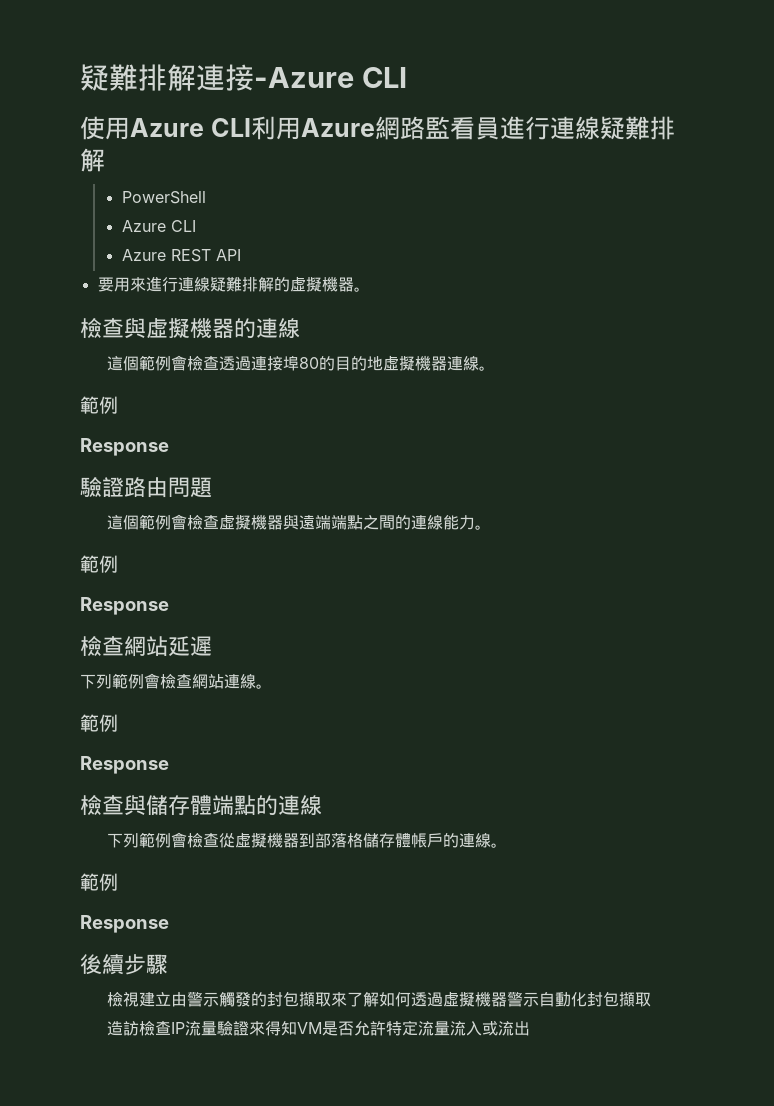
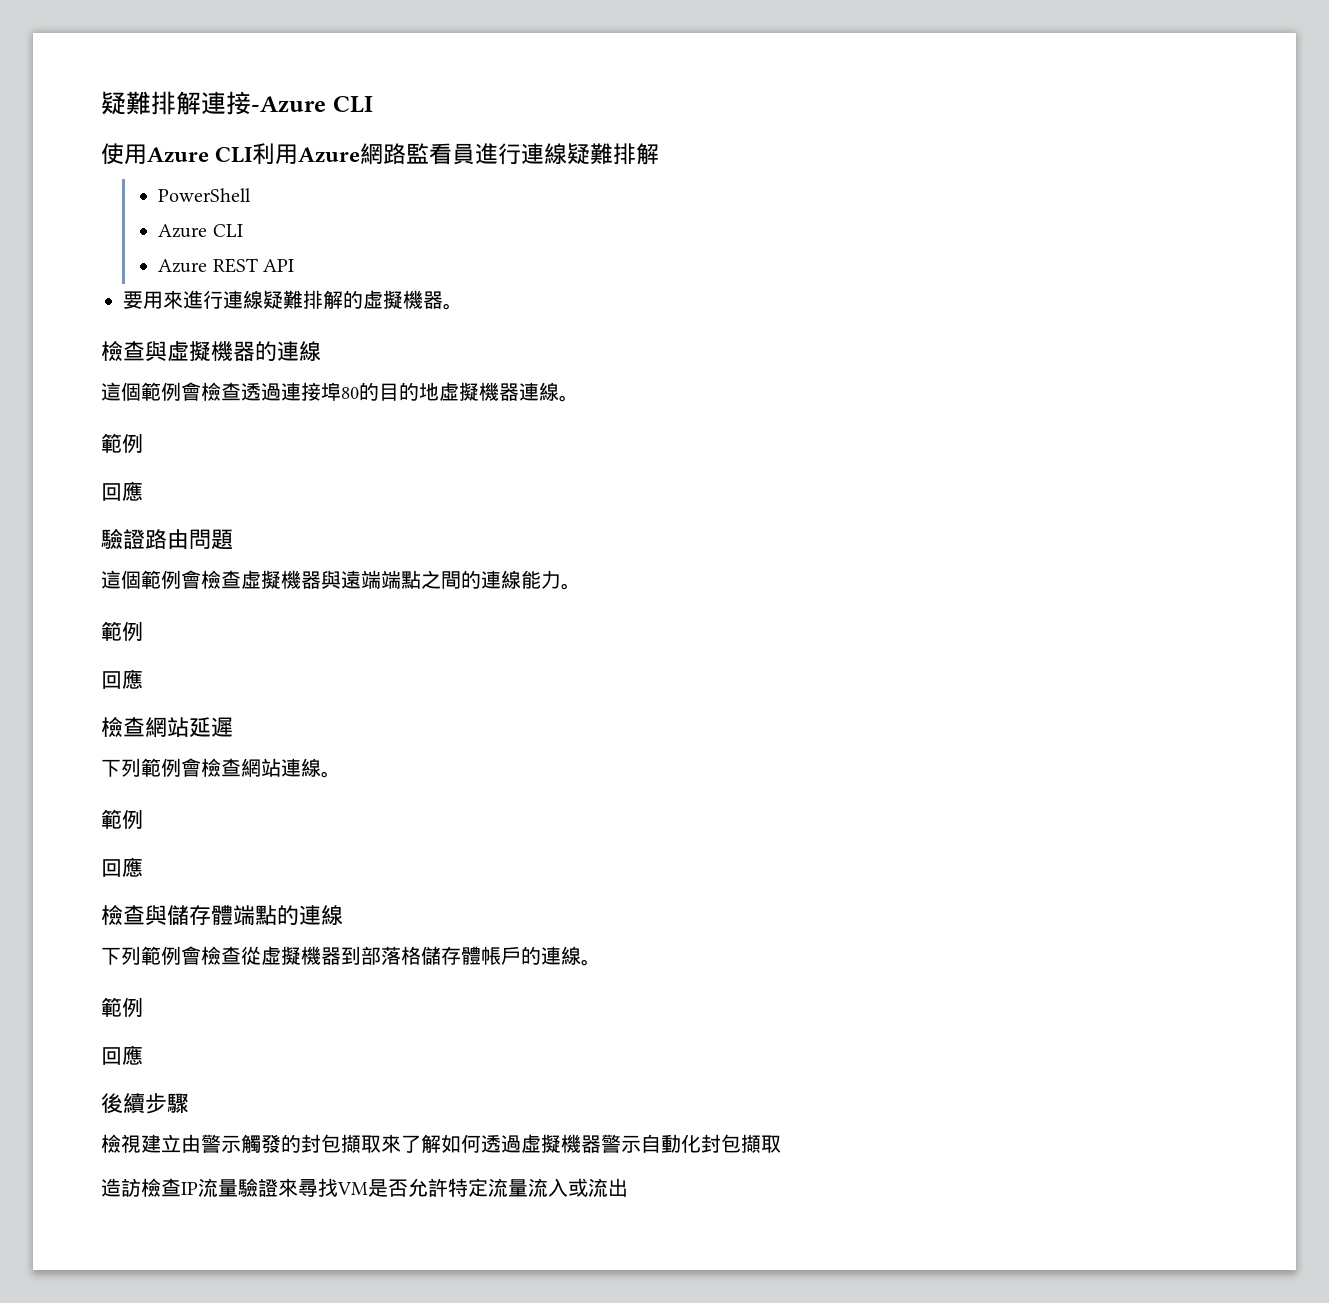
  這個範例會檢查透過連接埠80的目的地虛擬機器連線。
  範例
- Response
+ 回應
  這個範例會檢查虛擬機器與遠端端點之間的連線能力。
  範例
- Response
+ 回應
  下列範例會檢查網站連線。
  範例
- Response
+ 回應
  下列範例會檢查從虛擬機器到部落格儲存體帳戶的連線。
  範例
- Response
+ 回應
- 造訪檢查IP流量驗證來得知VM是否允許特定流量流入或流出
+ 造訪檢查IP流量驗證來尋找VM是否允許特定流量流入或流出

